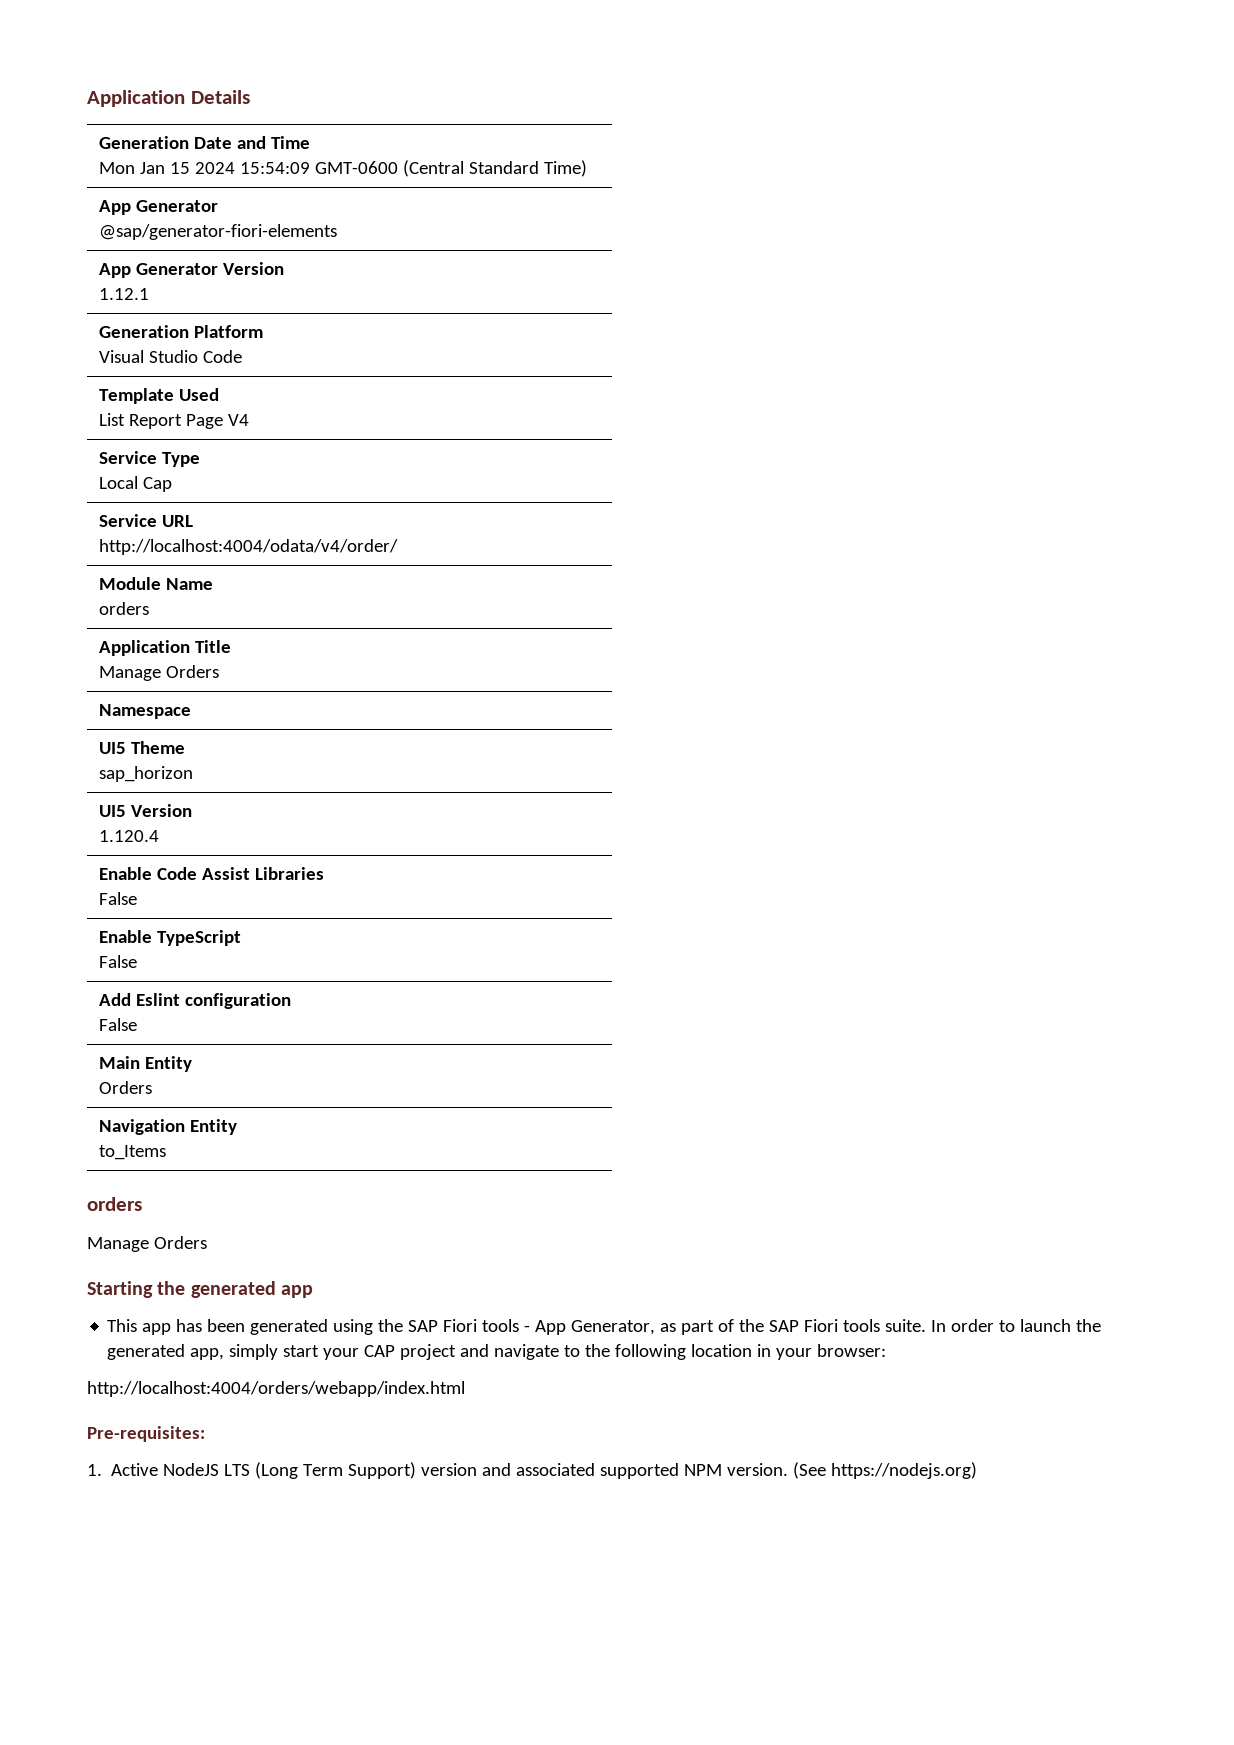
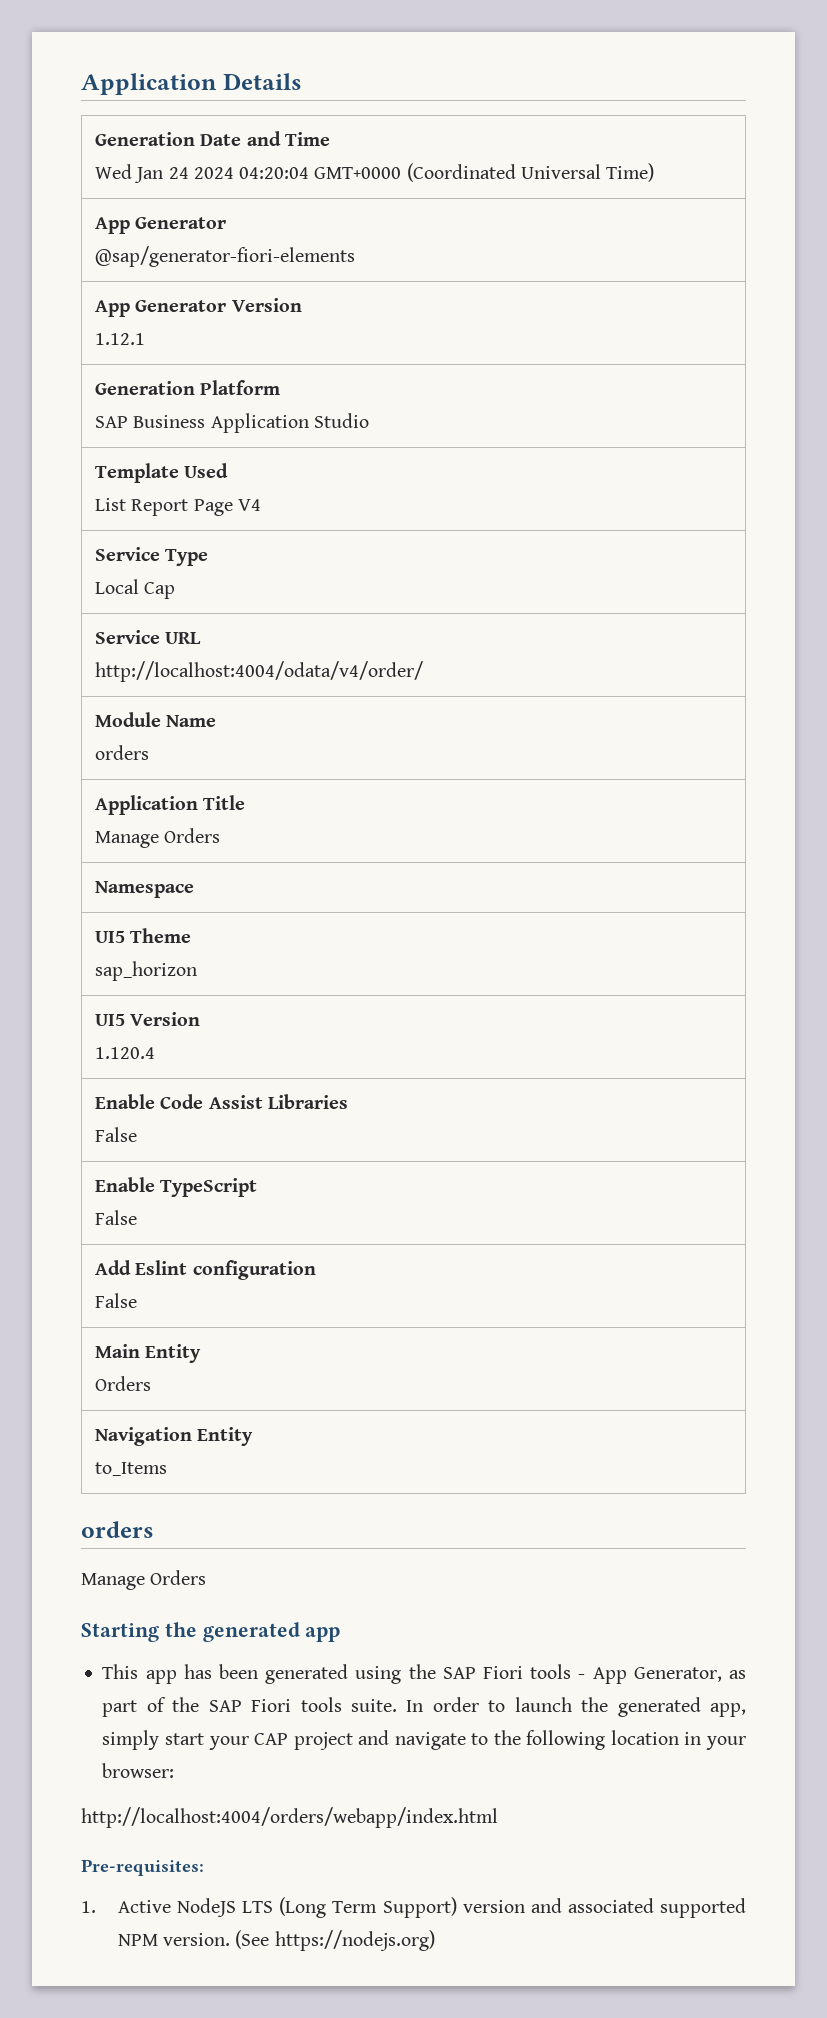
  Generation Date and Time
- Mon Jan 15 2024 15:54:09 GMT-0600 (Central Standard Time)
+ Wed Jan 24 2024 04:20:04 GMT+0000 (Coordinated Universal Time)
  Generation Platform
- Visual Studio Code
+ SAP Business Application Studio

